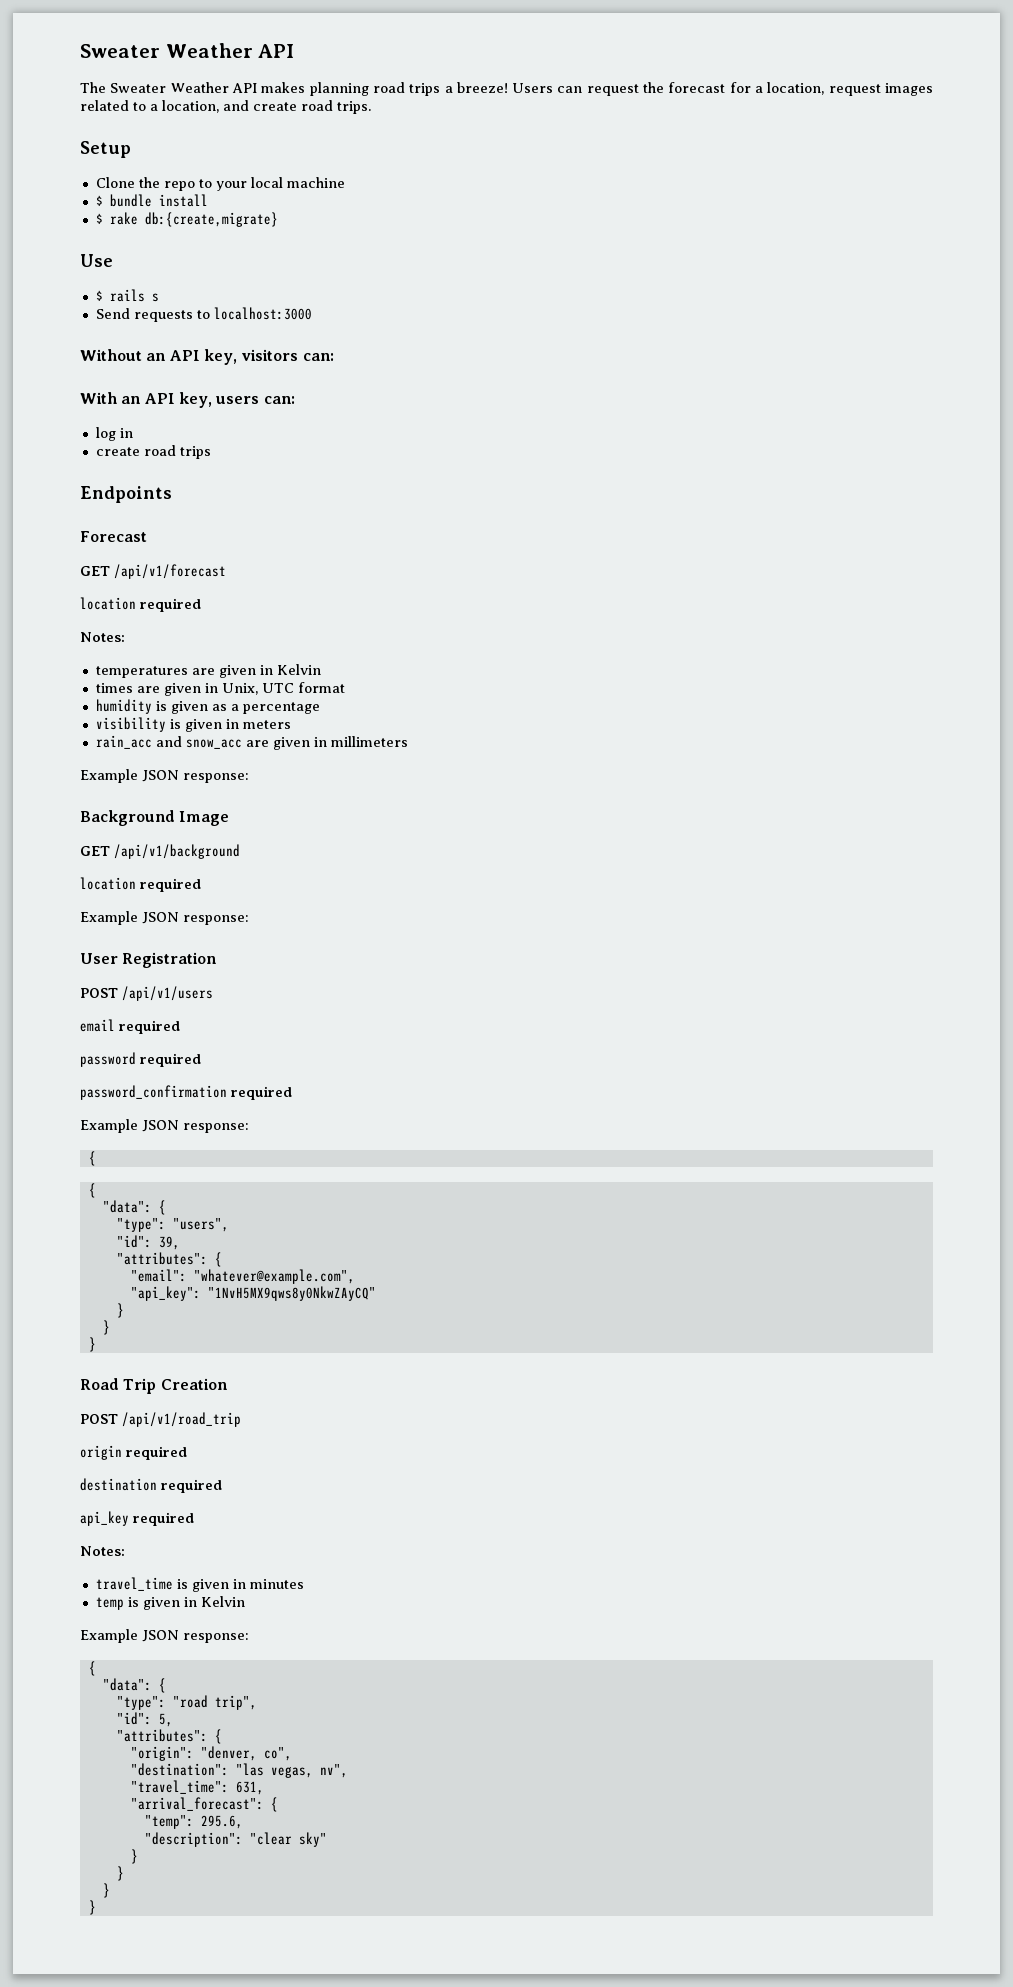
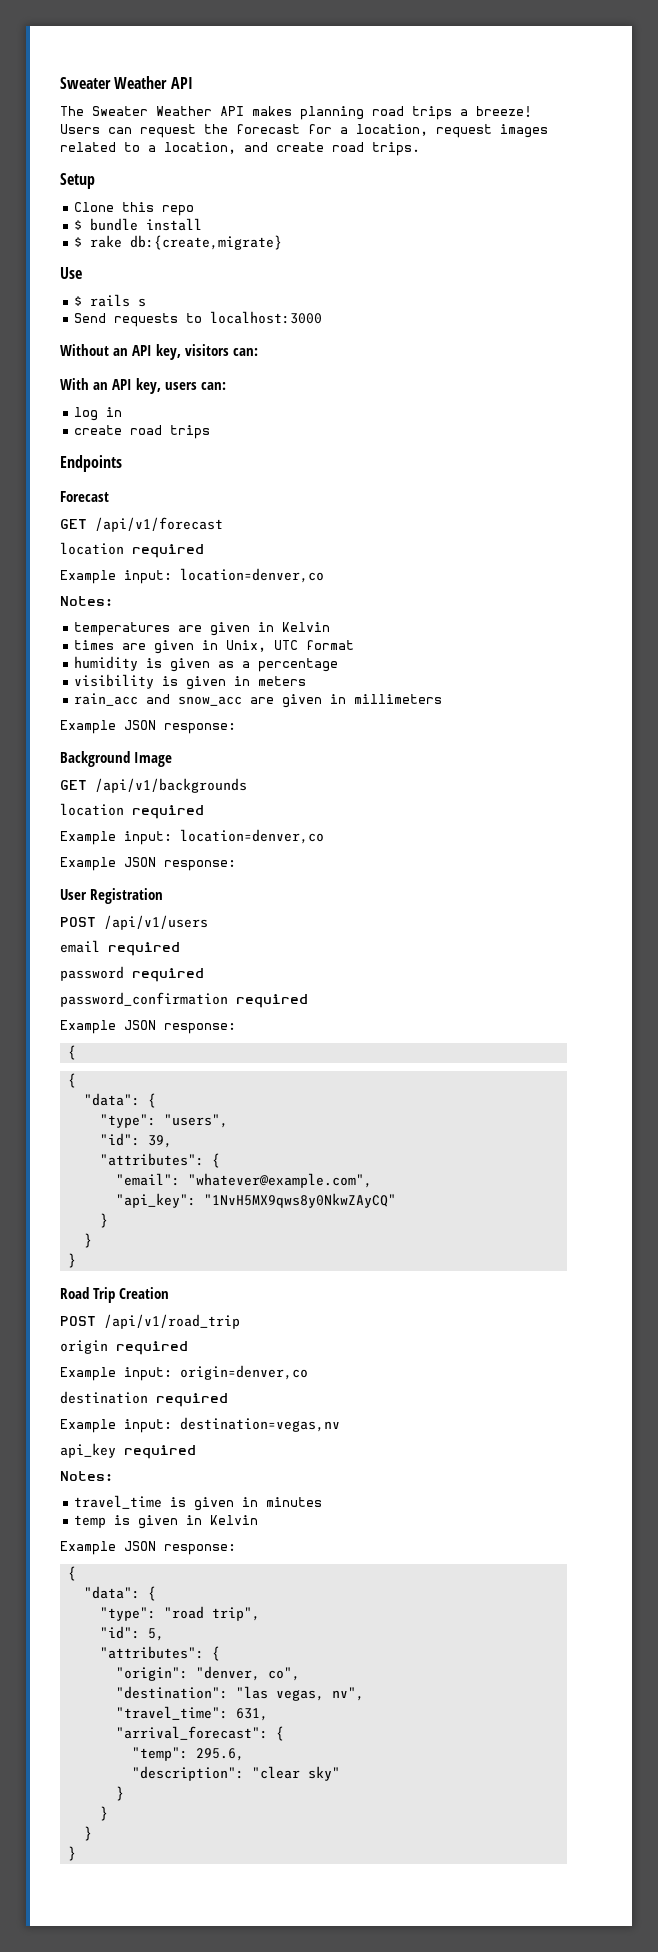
- Clone the repo to your local machine
+ Clone this repo
  GET /api/v1/forecast
  location required
+ Example input: location=denver,co
- GET /api/v1/background
+ GET /api/v1/backgrounds
  location required
+ Example input: location=denver,co
+ Example input: origin=denver,co
+ Example input: destination=vegas,nv

